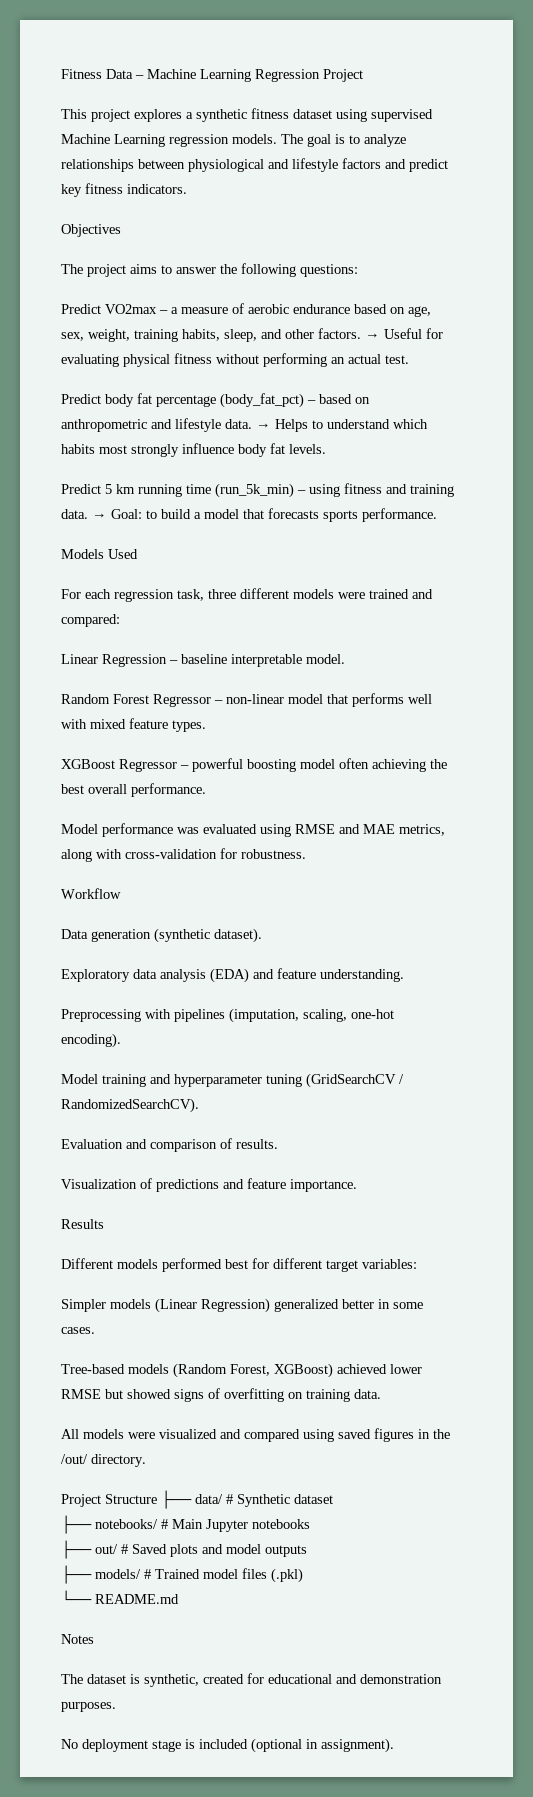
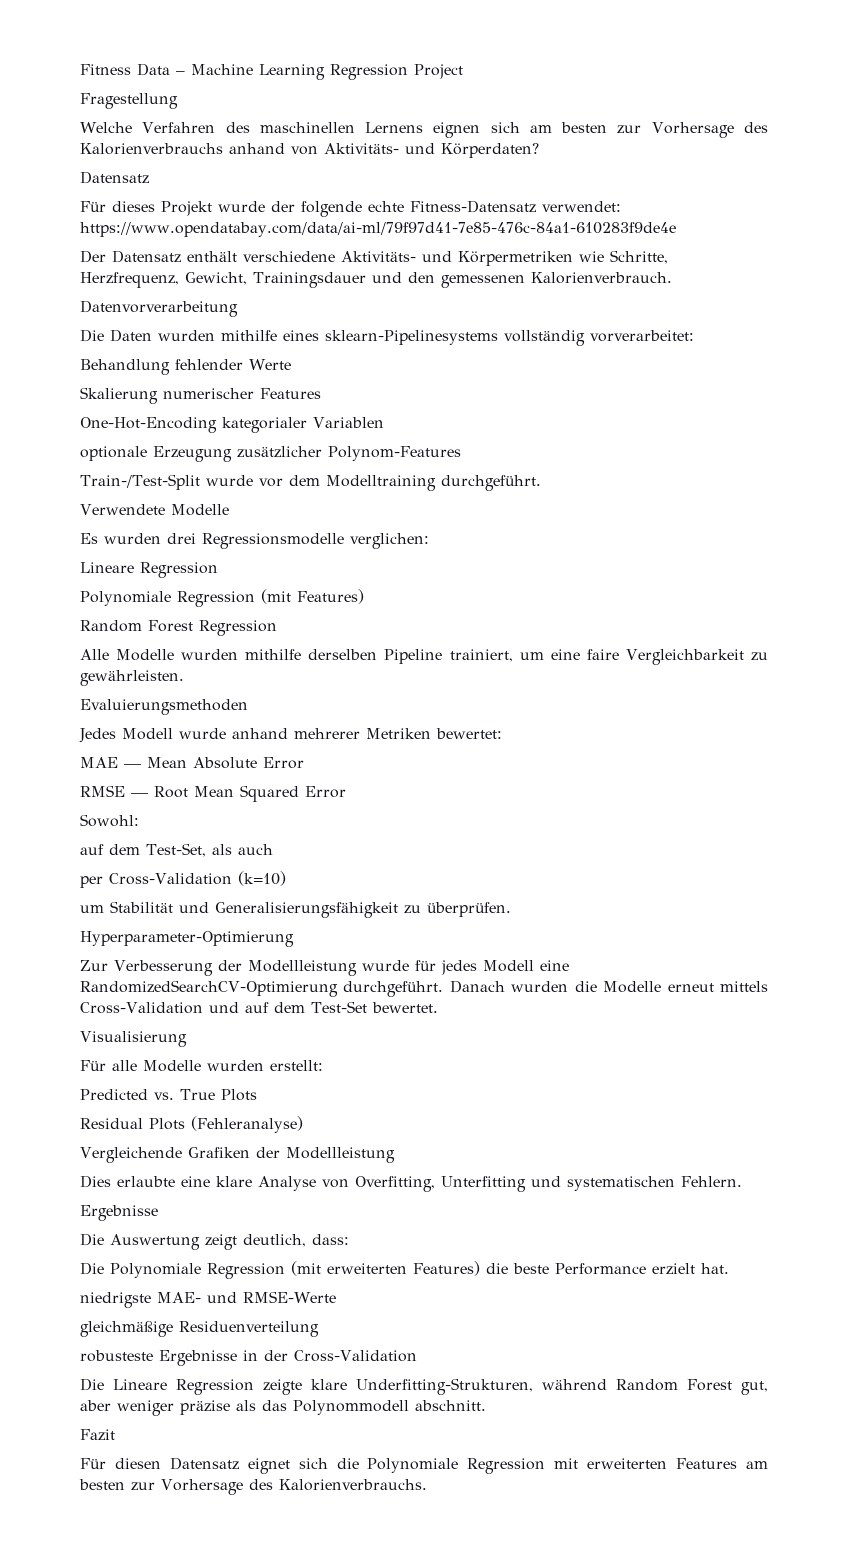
- This project explores a synthetic fitness dataset using supervised Machine Learning regression models. The goal is to analyze relationships between physiological and lifestyle factors and predict key fitness indicators.
- Objectives
- The project aims to answer the following questions:
- Predict VO2max – a measure of aerobic endurance based on age, sex, weight, training habits, sleep, and other factors. → Useful for evaluating physical fitness without performing an actual test.
- Predict body fat percentage (body_fat_pct) – based on anthropometric and lifestyle data. → Helps to understand which habits most strongly influence body fat levels.
- Predict 5 km running time (run_5k_min) – using fitness and training data. → Goal: to build a model that forecasts sports performance.
- Models Used
- For each regression task, three different models were trained and compared:
- Linear Regression – baseline interpretable model.
- Random Forest Regressor – non-linear model that performs well with mixed feature types.
- XGBoost Regressor – powerful boosting model often achieving the best overall performance.
- Model performance was evaluated using RMSE and MAE metrics, along with cross-validation for robustness.
- Workflow
- Data generation (synthetic dataset).
- Exploratory data analysis (EDA) and feature understanding.
- Preprocessing with pipelines (imputation, scaling, one-hot encoding).
- Model training and hyperparameter tuning (GridSearchCV / RandomizedSearchCV).
- Evaluation and comparison of results.
- Visualization of predictions and feature importance.
- Results
- Different models performed best for different target variables:
- Simpler models (Linear Regression) generalized better in some cases.
- Tree-based models (Random Forest, XGBoost) achieved lower RMSE but showed signs of overfitting on training data.
- All models were visualized and compared using saved figures in the /out/ directory.
- Project Structure ├── data/ # Synthetic dataset
- ├── notebooks/ # Main Jupyter notebooks
- ├── out/ # Saved plots and model outputs
- ├── models/ # Trained model files (.pkl)
- └── README.md
- Notes
- The dataset is synthetic, created for educational and demonstration purposes.
- No deployment stage is included (optional in assignment).
+ Fragestellung
+ Welche Verfahren des maschinellen Lernens eignen sich am besten zur Vorhersage des Kalorienverbrauchs anhand von Aktivitäts- und Körperdaten?
+ Datensatz
+ Für dieses Projekt wurde der folgende echte Fitness-Datensatz verwendet: https://www.opendatabay.com/data/ai-ml/79f97d41-7e85-476c-84a1-610283f9de4e
+ Der Datensatz enthält verschiedene Aktivitäts- und Körpermetriken wie Schritte, Herzfrequenz, Gewicht, Trainingsdauer und den gemessenen Kalorienverbrauch.
+ Datenvorverarbeitung
+ Die Daten wurden mithilfe eines sklearn-Pipelinesystems vollständig vorverarbeitet:
+ Behandlung fehlender Werte
+ Skalierung numerischer Features
+ One-Hot-Encoding kategorialer Variablen
+ optionale Erzeugung zusätzlicher Polynom-Features
+ Train-/Test-Split wurde vor dem Modelltraining durchgeführt.
+ Verwendete Modelle
+ Es wurden drei Regressionsmodelle verglichen:
+ Lineare Regression
+ Polynomiale Regression (mit Features)
+ Random Forest Regression
+ Alle Modelle wurden mithilfe derselben Pipeline trainiert, um eine faire Vergleichbarkeit zu gewährleisten.
+ Evaluierungsmethoden
+ Jedes Modell wurde anhand mehrerer Metriken bewertet:
+ MAE — Mean Absolute Error
+ RMSE — Root Mean Squared Error
+ Sowohl:
+ auf dem Test-Set, als auch
+ per Cross-Validation (k=10)
+ um Stabilität und Generalisierungsfähigkeit zu überprüfen.
+ Hyperparameter-Optimierung
+ Zur Verbesserung der Modellleistung wurde für jedes Modell eine RandomizedSearchCV-Optimierung durchgeführt. Danach wurden die Modelle erneut mittels Cross-Validation und auf dem Test-Set bewertet.
+ Visualisierung
+ Für alle Modelle wurden erstellt:
+ Predicted vs. True Plots
+ Residual Plots (Fehleranalyse)
+ Vergleichende Grafiken der Modellleistung
+ Dies erlaubte eine klare Analyse von Overfitting, Unterfitting und systematischen Fehlern.
+ Ergebnisse
+ Die Auswertung zeigt deutlich, dass:
+ Die Polynomiale Regression (mit erweiterten Features) die beste Performance erzielt hat.
+ niedrigste MAE- und RMSE-Werte
+ gleichmäßige Residuenverteilung
+ robusteste Ergebnisse in der Cross-Validation
+ Die Lineare Regression zeigte klare Underfitting-Strukturen, während Random Forest gut, aber weniger präzise als das Polynommodell abschnitt.
+ Fazit
+ Für diesen Datensatz eignet sich die Polynomiale Regression mit erweiterten Features am besten zur Vorhersage des Kalorienverbrauchs.

